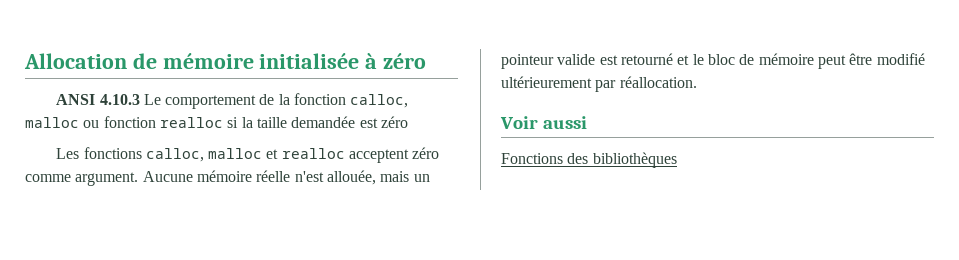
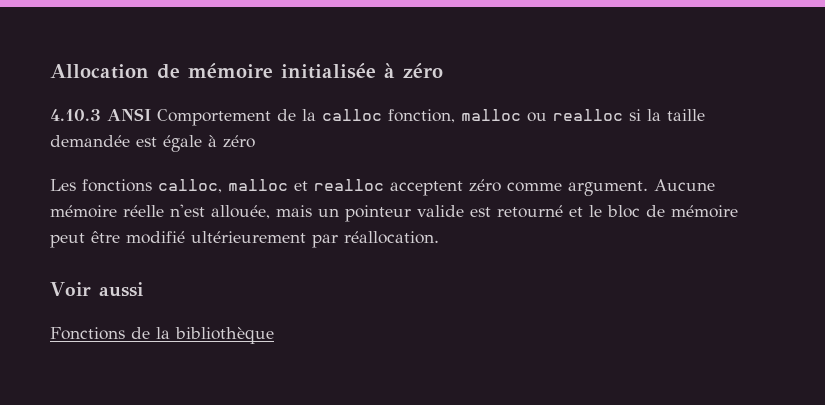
- ANSI 4.10.3 Le comportement de la fonction calloc, malloc ou fonction realloc si la taille demandée est zéro
+ 4.10.3 ANSI Comportement de la calloc fonction, malloc ou realloc si la taille demandée est égale à zéro
- Fonctions des bibliothèques
+ Fonctions de la bibliothèque

